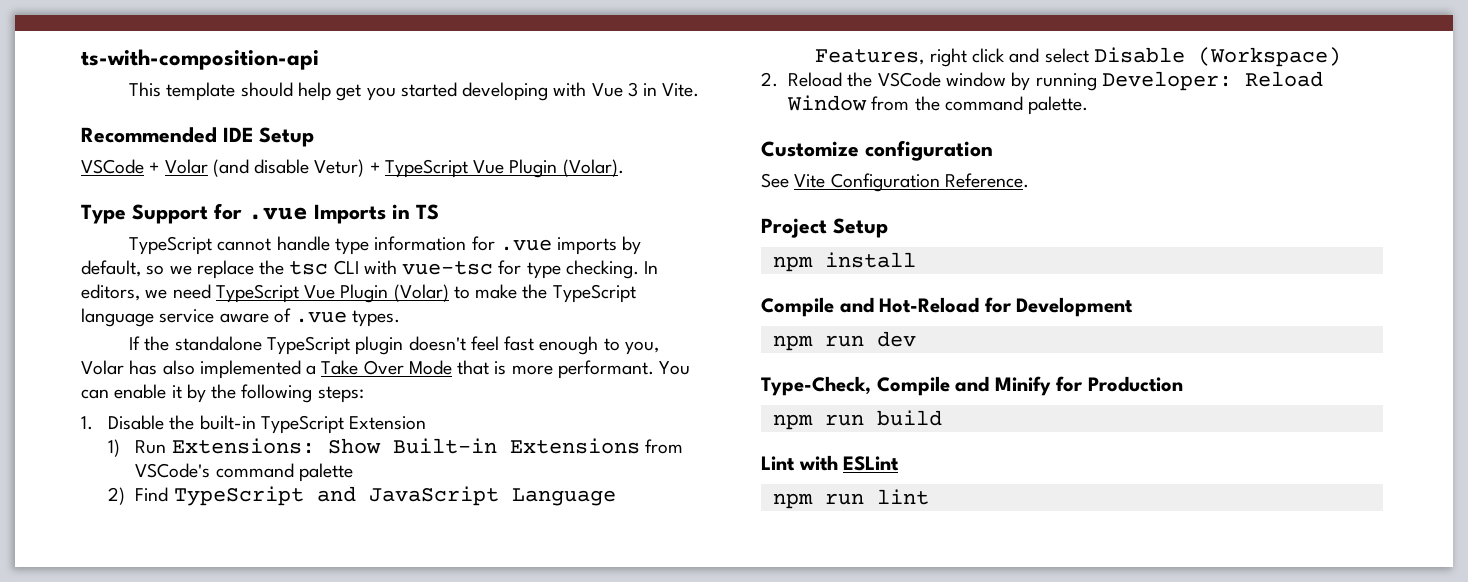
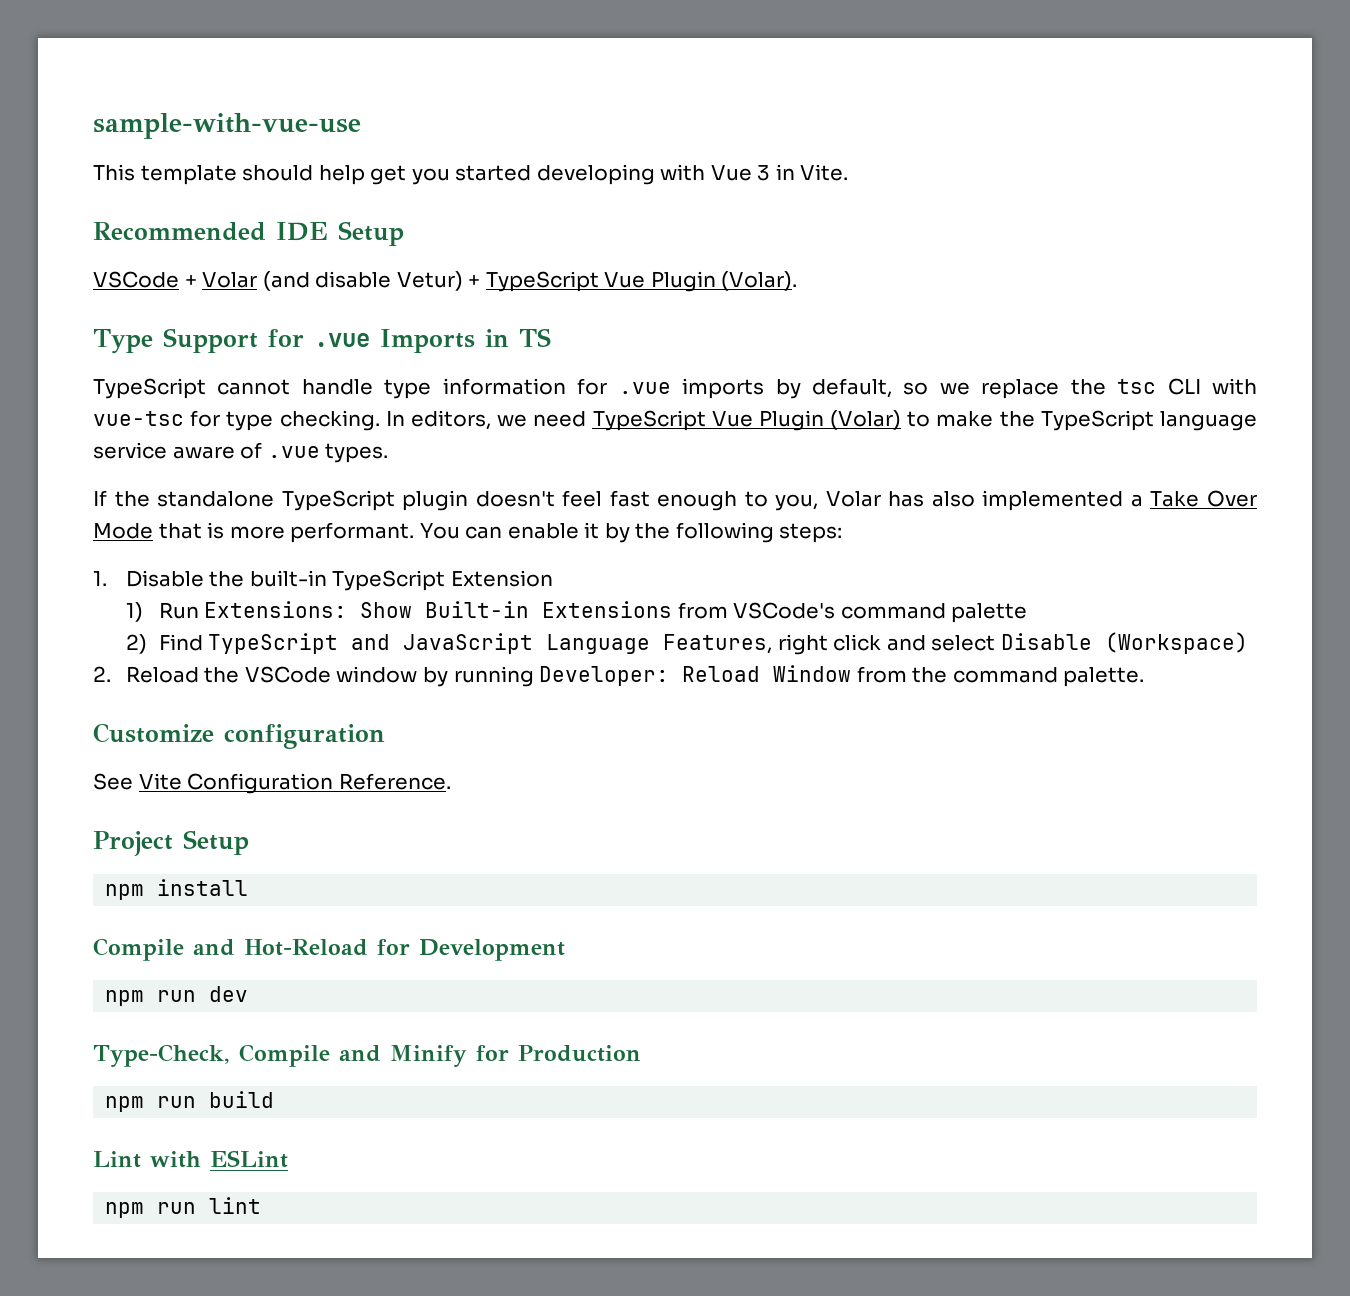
- ts-with-composition-api
+ sample-with-vue-use

